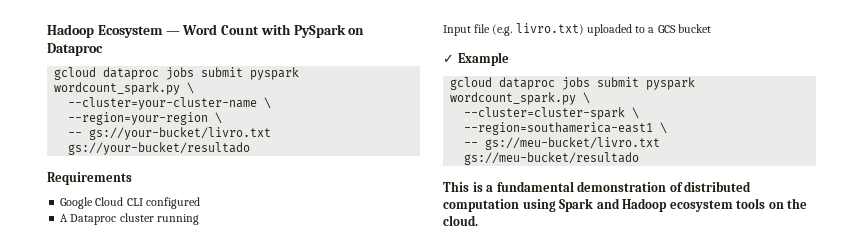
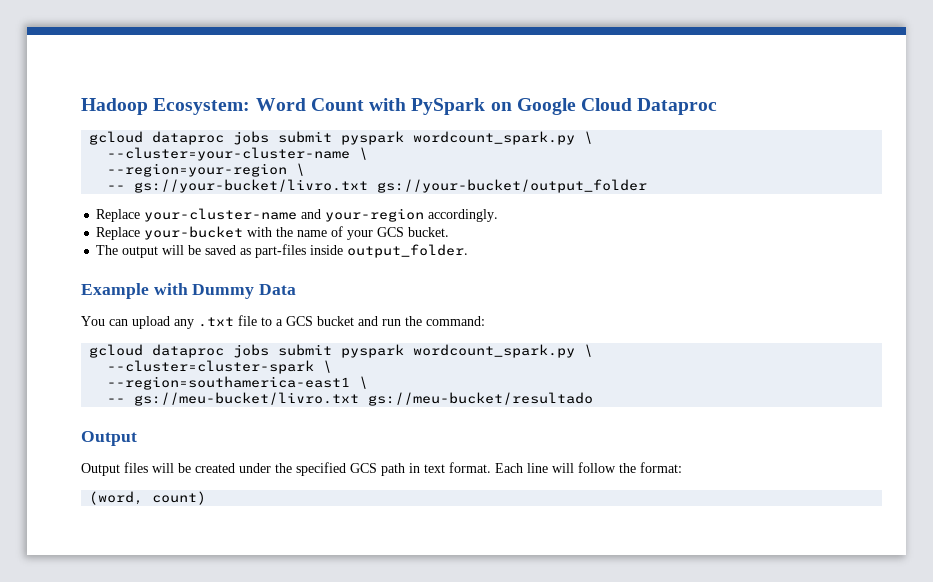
- Hadoop Ecosystem — Word Count with PySpark on Dataproc
+ Hadoop Ecosystem: Word Count with PySpark on Google Cloud Dataproc
- -- gs://your-bucket/livro.txt gs://your-bucket/resultado
- Requirements
- Google Cloud CLI configured
- A Dataproc cluster running
- Input file (e.g. livro.txt) uploaded to a GCS bucket
- ✓ Example
+ -- gs://your-bucket/livro.txt gs://your-bucket/output_folder
+ Replace your-cluster-name and your-region accordingly.
+ Replace your-bucket with the name of your GCS bucket.
+ The output will be saved as part-files inside output_folder.
+ Example with Dummy Data
+ You can upload any .txt file to a GCS bucket and run the command:
  -- gs://meu-bucket/livro.txt gs://meu-bucket/resultado
- This is a fundamental demonstration of distributed computation using Spark and Hadoop ecosystem tools on the cloud.
+ Output
+ Output files will be created under the specified GCS path in text format. Each line will follow the format:
+ (word, count)

